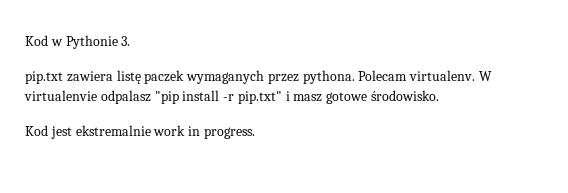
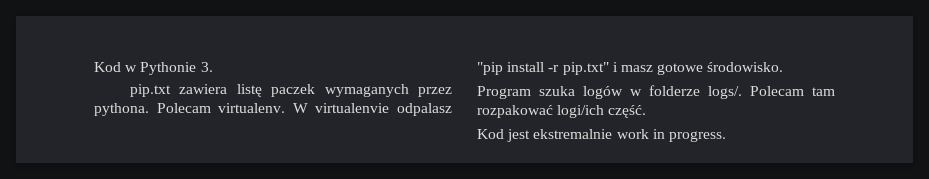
+ Program szuka logów w folderze logs/. Polecam tam rozpakować logi/ich część.

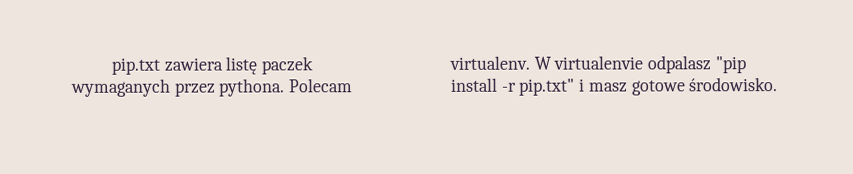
- Kod w Pythonie 3.
- Program szuka logów w folderze logs/. Polecam tam rozpakować logi/ich część.
- Kod jest ekstremalnie work in progress.

